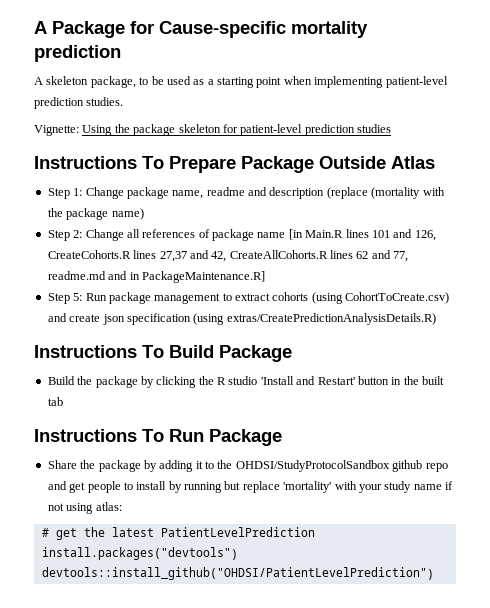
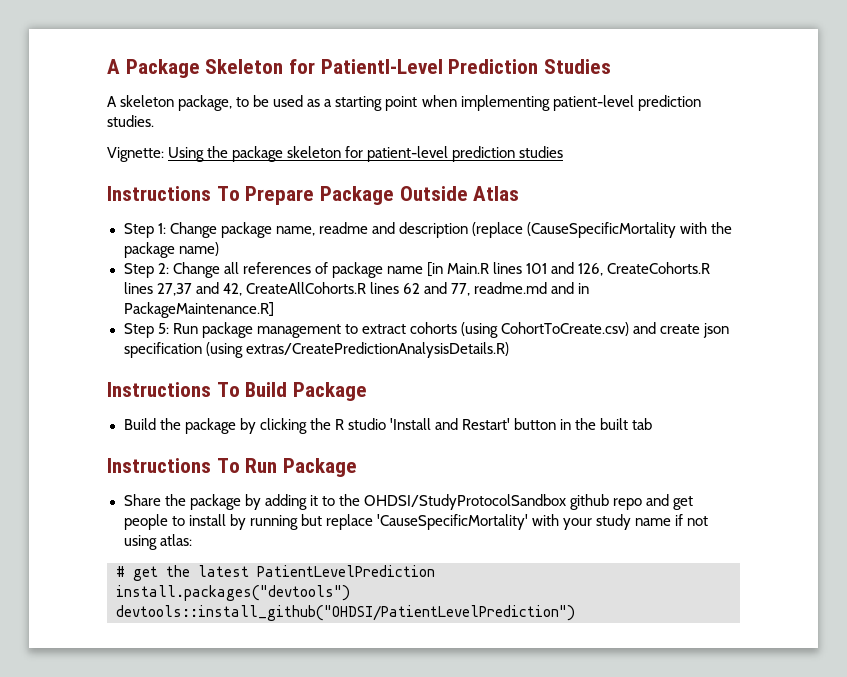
- A Package for Cause-specific mortality prediction
+ A Package Skeleton for Patientl-Level Prediction Studies
- Step 1: Change package name, readme and description (replace (mortality with the package name)
+ Step 1: Change package name, readme and description (replace (CauseSpecificMortality with the package name)
- Share the package by adding it to the OHDSI/StudyProtocolSandbox github repo and get people to install by running but replace 'mortality' with your study name if not using atlas:
+ Share the package by adding it to the OHDSI/StudyProtocolSandbox github repo and get people to install by running but replace 'CauseSpecificMortality' with your study name if not using atlas:

